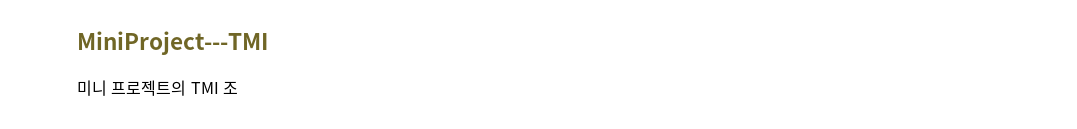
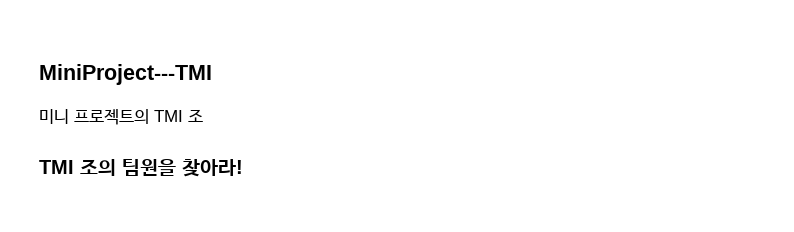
+ TMI 조의 팀원을 찾아라!

